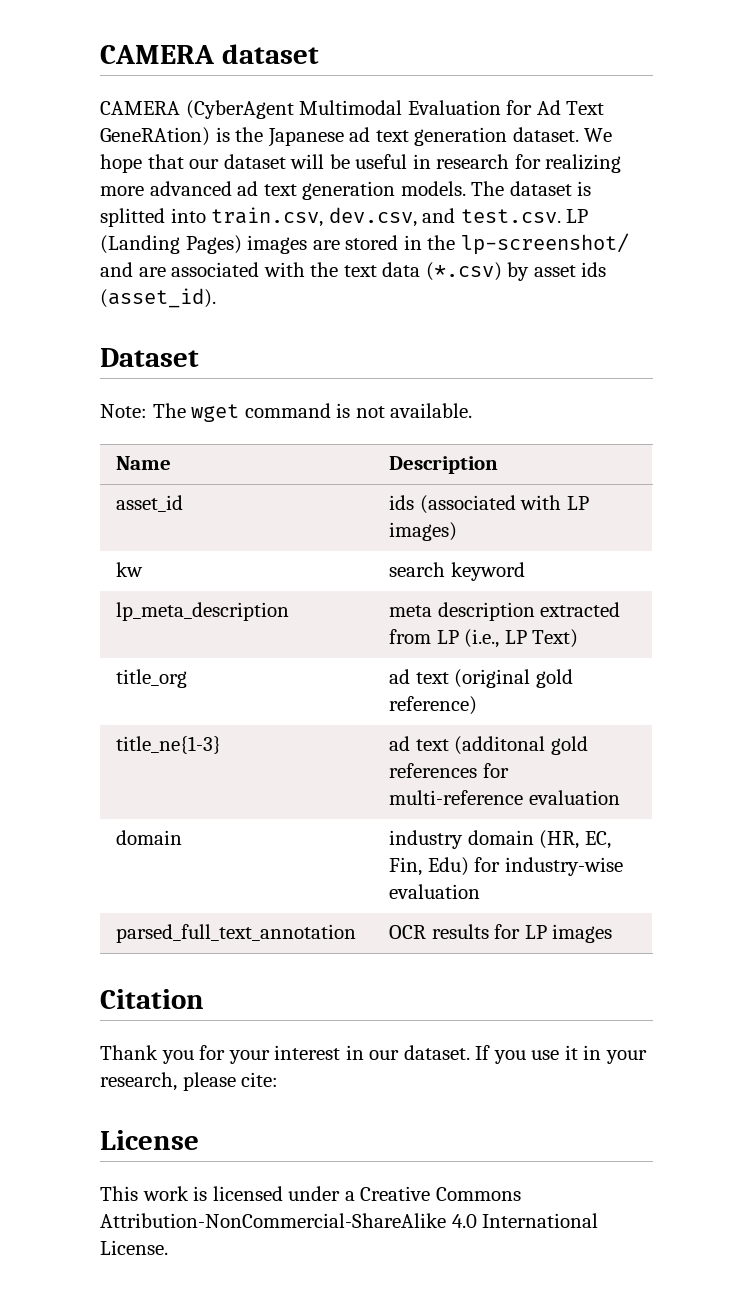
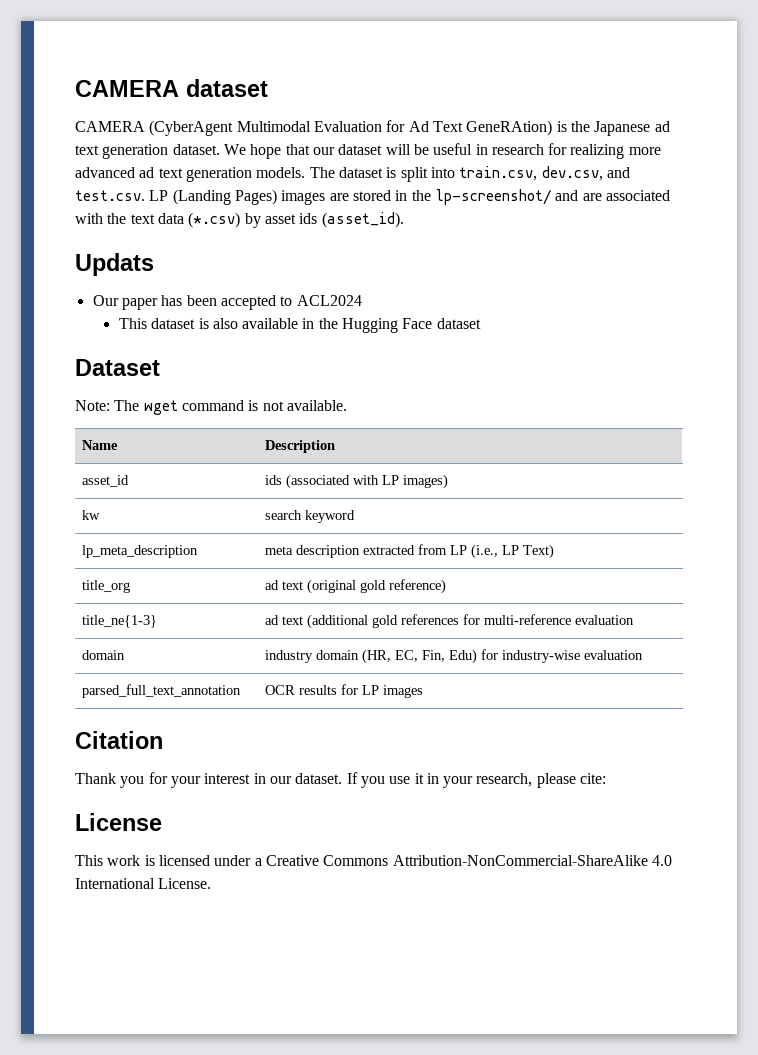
- The dataset is splitted into train.csv, dev.csv, and test.csv. LP (Landing Pages) images are stored in the lp-screenshot/ and are associated with the text data (*.csv) by asset ids (asset_id).
+ The dataset is split into train.csv, dev.csv, and test.csv. LP (Landing Pages) images are stored in the lp-screenshot/ and are associated with the text data (*.csv) by asset ids (asset_id).
+ Updats
+ Our paper has been accepted to ACL2024
+ This dataset is also available in the Hugging Face dataset
- title_ne{1-3} | ad text (additonal gold references for multi-reference evaluation
+ title_ne{1-3} | ad text (additional gold references for multi-reference evaluation

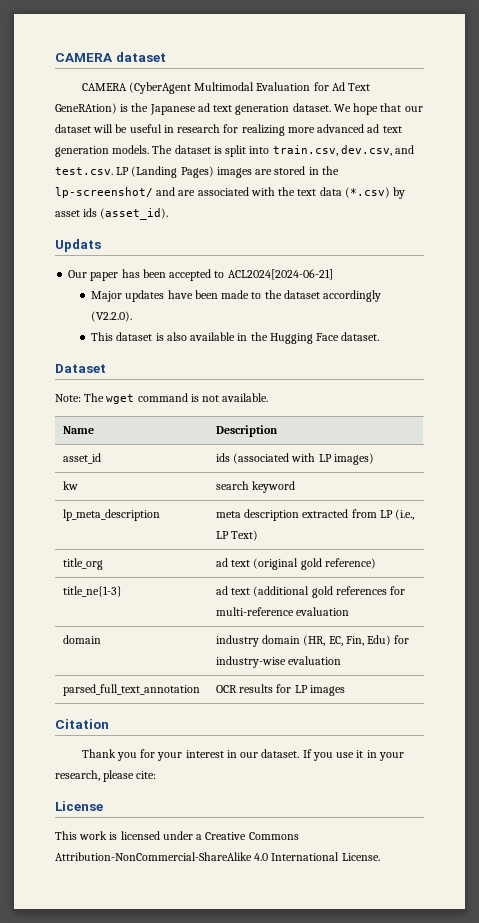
- Our paper has been accepted to ACL2024
+ Our paper has been accepted to ACL2024[2024-06-21]
+ Major updates have been made to the dataset accordingly (V2.2.0).
- This dataset is also available in the Hugging Face dataset
+ This dataset is also available in the Hugging Face dataset.

